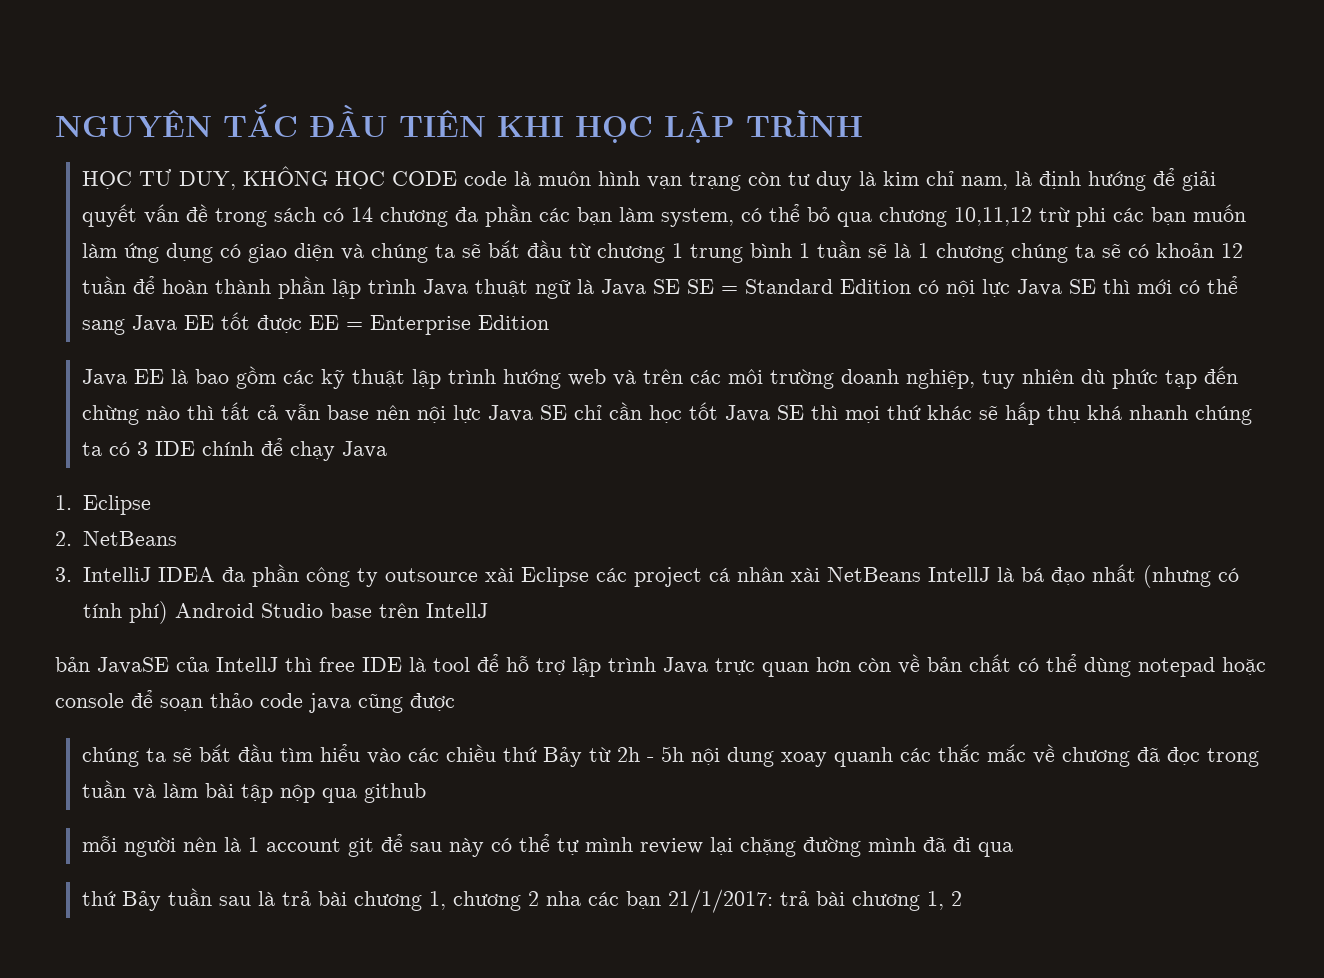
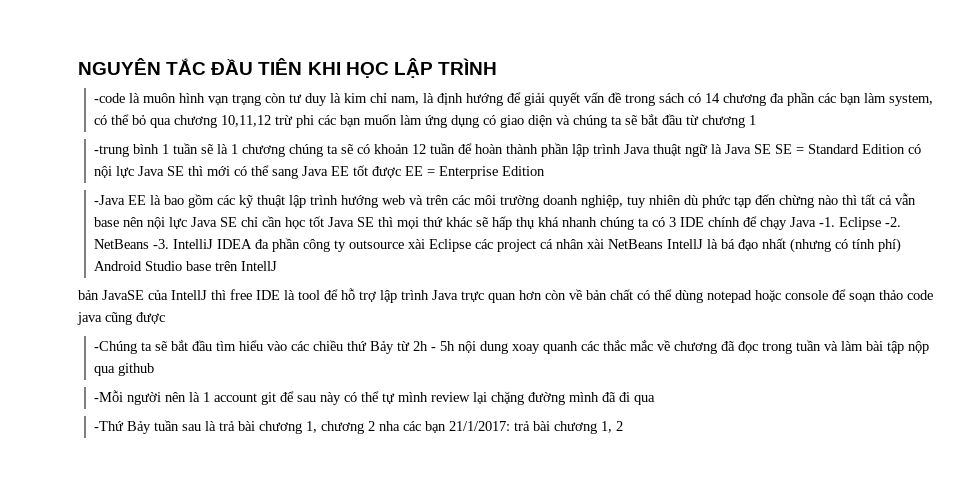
- HỌC TƯ DUY, KHÔNG HỌC CODE code là muôn hình vạn trạng còn tư duy là kim chỉ nam, là định hướng để giải quyết vấn đề trong sách có 14 chương đa phần các bạn làm system, có thể bỏ qua chương 10,11,12 trừ phi các bạn muốn làm ứng dụng có giao diện và chúng ta sẽ bắt đầu từ chương 1 trung bình 1 tuần sẽ là 1 chương chúng ta sẽ có khoản 12 tuần để hoàn thành phần lập trình Java thuật ngữ là Java SE SE = Standard Edition có nội lực Java SE thì mới có thể sang Java EE tốt được EE = Enterprise Edition
+ -code là muôn hình vạn trạng còn tư duy là kim chỉ nam, là định hướng để giải quyết vấn đề trong sách có 14 chương đa phần các bạn làm system, có thể bỏ qua chương 10,11,12 trừ phi các bạn muốn làm ứng dụng có giao diện và chúng ta sẽ bắt đầu từ chương 1
+ -trung bình 1 tuần sẽ là 1 chương chúng ta sẽ có khoản 12 tuần để hoàn thành phần lập trình Java thuật ngữ là Java SE SE = Standard Edition có nội lực Java SE thì mới có thể sang Java EE tốt được EE = Enterprise Edition
- Java EE là bao gồm các kỹ thuật lập trình hướng web và trên các môi trường doanh nghiệp, tuy nhiên dù phức tạp đến chừng nào thì tất cả vẫn base nên nội lực Java SE chỉ cần học tốt Java SE thì mọi thứ khác sẽ hấp thụ khá nhanh chúng ta có 3 IDE chính để chạy Java
- 1. Eclipse
- 2. NetBeans
- 3. IntelliJ IDEA đa phần công ty outsource xài Eclipse các project cá nhân xài NetBeans IntellJ là bá đạo nhất (nhưng có tính phí) Android Studio base trên IntellJ
+ -Java EE là bao gồm các kỹ thuật lập trình hướng web và trên các môi trường doanh nghiệp, tuy nhiên dù phức tạp đến chừng nào thì tất cả vẫn base nên nội lực Java SE chỉ cần học tốt Java SE thì mọi thứ khác sẽ hấp thụ khá nhanh chúng ta có 3 IDE chính để chạy Java -1. Eclipse -2. NetBeans -3. IntelliJ IDEA đa phần công ty outsource xài Eclipse các project cá nhân xài NetBeans IntellJ là bá đạo nhất (nhưng có tính phí) Android Studio base trên IntellJ
- chúng ta sẽ bắt đầu tìm hiểu vào các chiều thứ Bảy từ 2h - 5h nội dung xoay quanh các thắc mắc về chương đã đọc trong tuần và làm bài tập nộp qua github
+ -Chúng ta sẽ bắt đầu tìm hiểu vào các chiều thứ Bảy từ 2h - 5h nội dung xoay quanh các thắc mắc về chương đã đọc trong tuần và làm bài tập nộp qua github
- mỗi người nên là 1 account git để sau này có thể tự mình review lại chặng đường mình đã đi qua
+ -Mỗi người nên là 1 account git để sau này có thể tự mình review lại chặng đường mình đã đi qua
- thứ Bảy tuần sau là trả bài chương 1, chương 2 nha các bạn 21/1/2017: trả bài chương 1, 2
+ -Thứ Bảy tuần sau là trả bài chương 1, chương 2 nha các bạn 21/1/2017: trả bài chương 1, 2

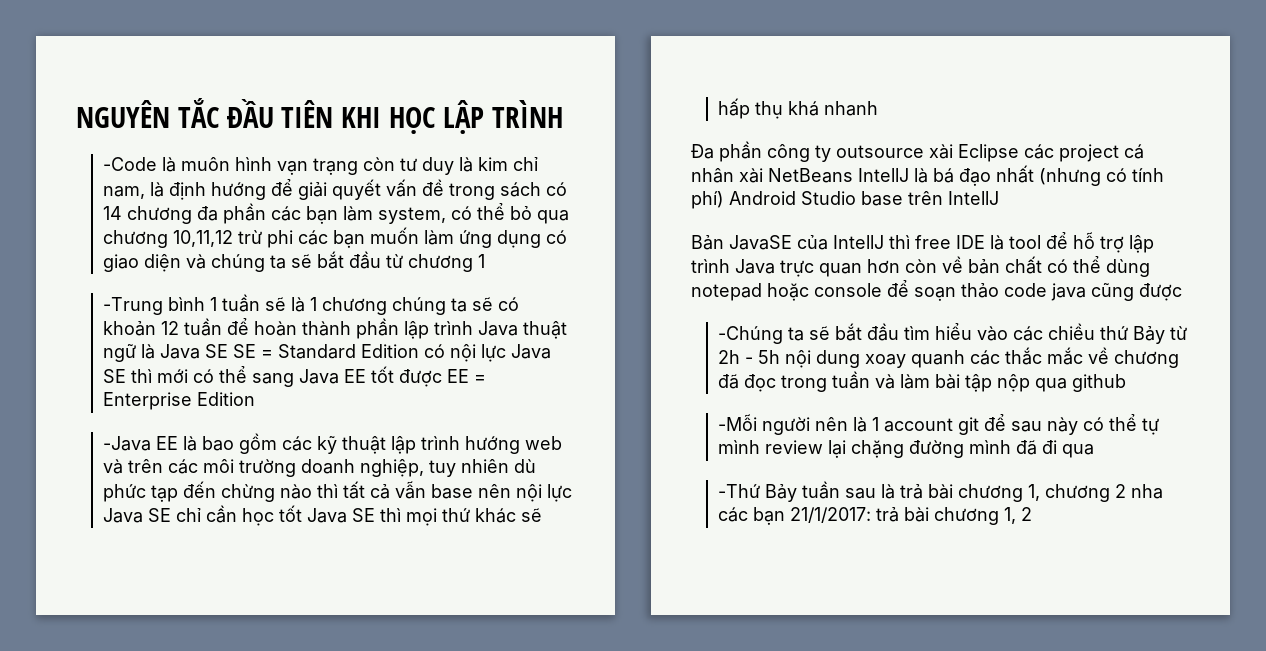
- -code là muôn hình vạn trạng còn tư duy là kim chỉ nam, là định hướng để giải quyết vấn đề trong sách có 14 chương đa phần các bạn làm system, có thể bỏ qua chương 10,11,12 trừ phi các bạn muốn làm ứng dụng có giao diện và chúng ta sẽ bắt đầu từ chương 1
+ -Code là muôn hình vạn trạng còn tư duy là kim chỉ nam, là định hướng để giải quyết vấn đề trong sách có 14 chương đa phần các bạn làm system, có thể bỏ qua chương 10,11,12 trừ phi các bạn muốn làm ứng dụng có giao diện và chúng ta sẽ bắt đầu từ chương 1
- -trung bình 1 tuần sẽ là 1 chương chúng ta sẽ có khoản 12 tuần để hoàn thành phần lập trình Java thuật ngữ là Java SE SE = Standard Edition có nội lực Java SE thì mới có thể sang Java EE tốt được EE = Enterprise Edition
+ -Trung bình 1 tuần sẽ là 1 chương chúng ta sẽ có khoản 12 tuần để hoàn thành phần lập trình Java thuật ngữ là Java SE SE = Standard Edition có nội lực Java SE thì mới có thể sang Java EE tốt được EE = Enterprise Edition
- -Java EE là bao gồm các kỹ thuật lập trình hướng web và trên các môi trường doanh nghiệp, tuy nhiên dù phức tạp đến chừng nào thì tất cả vẫn base nên nội lực Java SE chỉ cần học tốt Java SE thì mọi thứ khác sẽ hấp thụ khá nhanh chúng ta có 3 IDE chính để chạy Java -1. Eclipse -2. NetBeans -3. IntelliJ IDEA đa phần công ty outsource xài Eclipse các project cá nhân xài NetBeans IntellJ là bá đạo nhất (nhưng có tính phí) Android Studio base trên IntellJ
+ -Java EE là bao gồm các kỹ thuật lập trình hướng web và trên các môi trường doanh nghiệp, tuy nhiên dù phức tạp đến chừng nào thì tất cả vẫn base nên nội lực Java SE chỉ cần học tốt Java SE thì mọi thứ khác sẽ hấp thụ khá nhanh
+ Đa phần công ty outsource xài Eclipse các project cá nhân xài NetBeans IntellJ là bá đạo nhất (nhưng có tính phí) Android Studio base trên IntellJ
- bản JavaSE của IntellJ thì free IDE là tool để hỗ trợ lập trình Java trực quan hơn còn về bản chất có thể dùng notepad hoặc console để soạn thảo code java cũng được
+ Bản JavaSE của IntellJ thì free IDE là tool để hỗ trợ lập trình Java trực quan hơn còn về bản chất có thể dùng notepad hoặc console để soạn thảo code java cũng được

